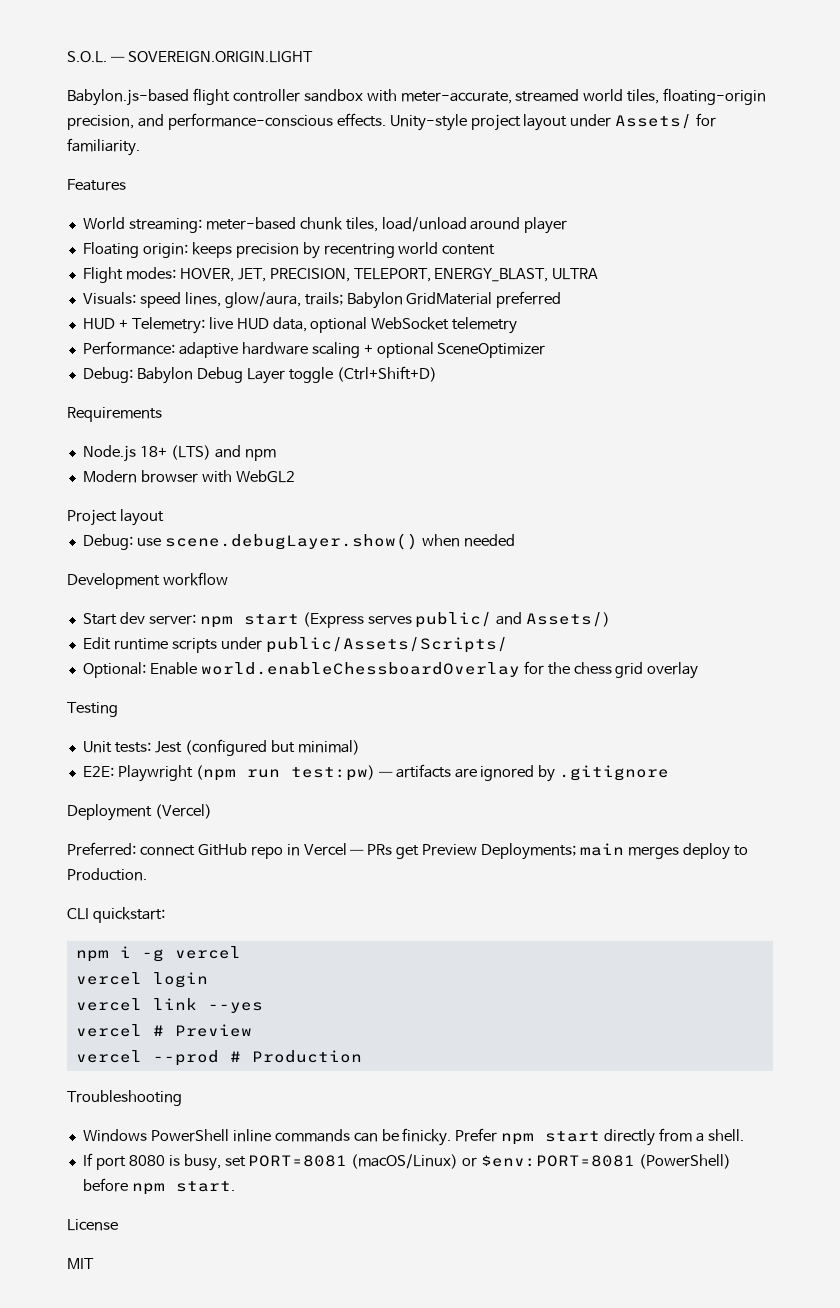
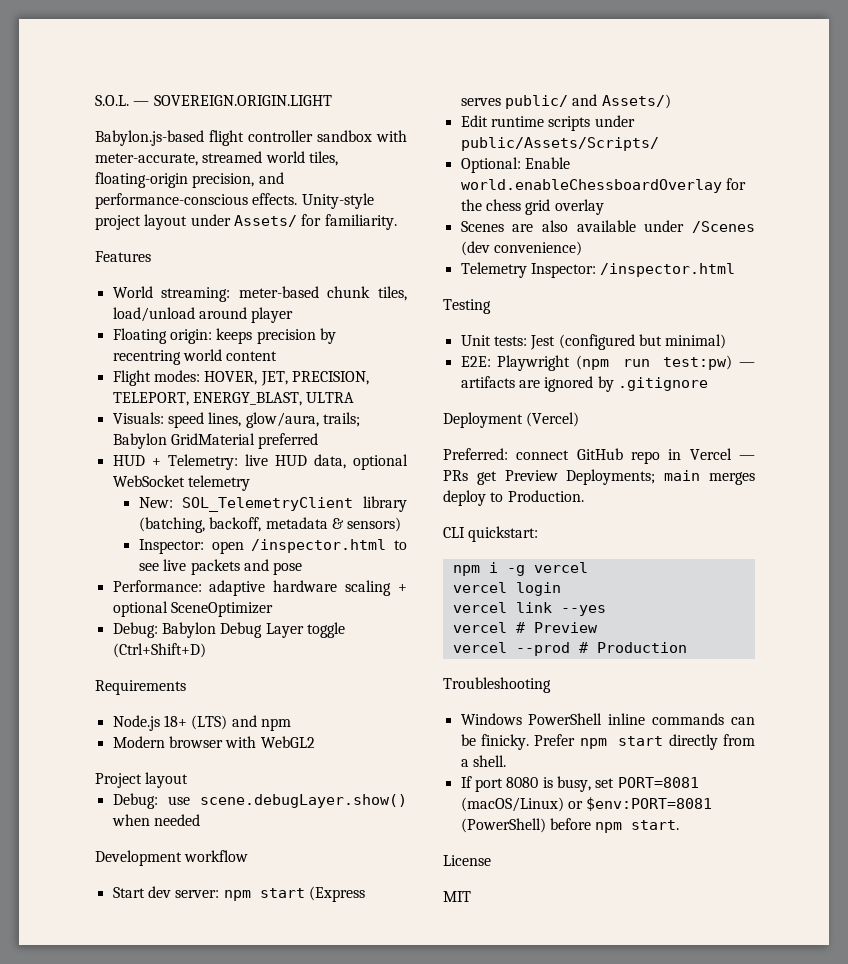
+ New: SOL_TelemetryClient library (batching, backoff, metadata & sensors)
+ Inspector: open /inspector.html to see live packets and pose
+ Scenes are also available under /Scenes (dev convenience)
+ Telemetry Inspector: /inspector.html

